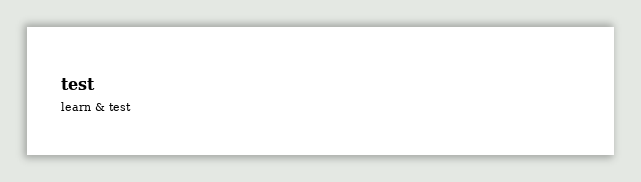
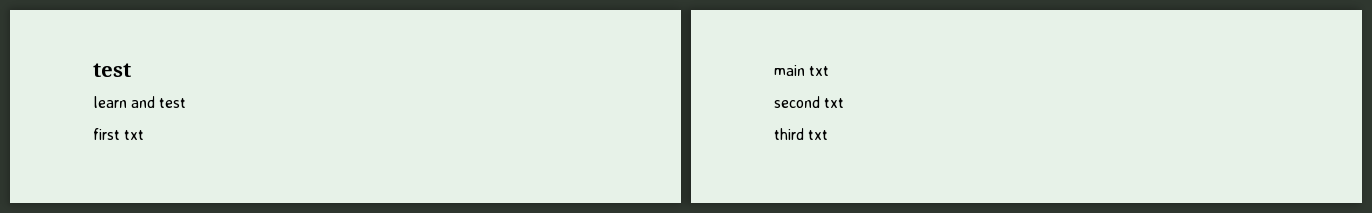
- learn & test
+ learn and test
+ first txt
+ main txt
+ second txt
+ third txt

